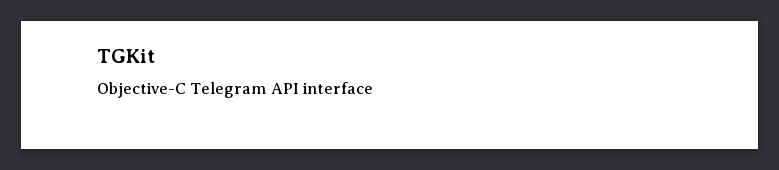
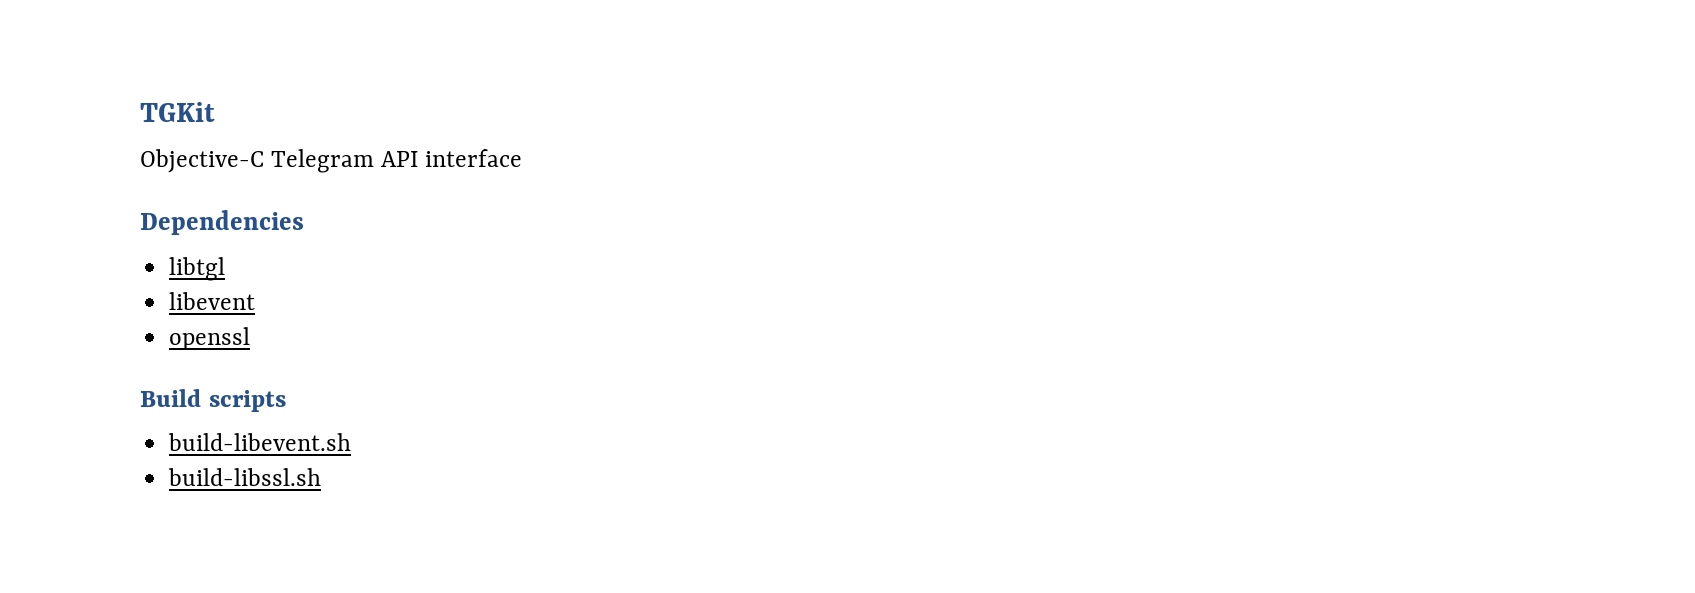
+ Dependencies
+ libtgl
+ libevent
+ openssl
+ Build scripts
+ build-libevent.sh
+ build-libssl.sh

